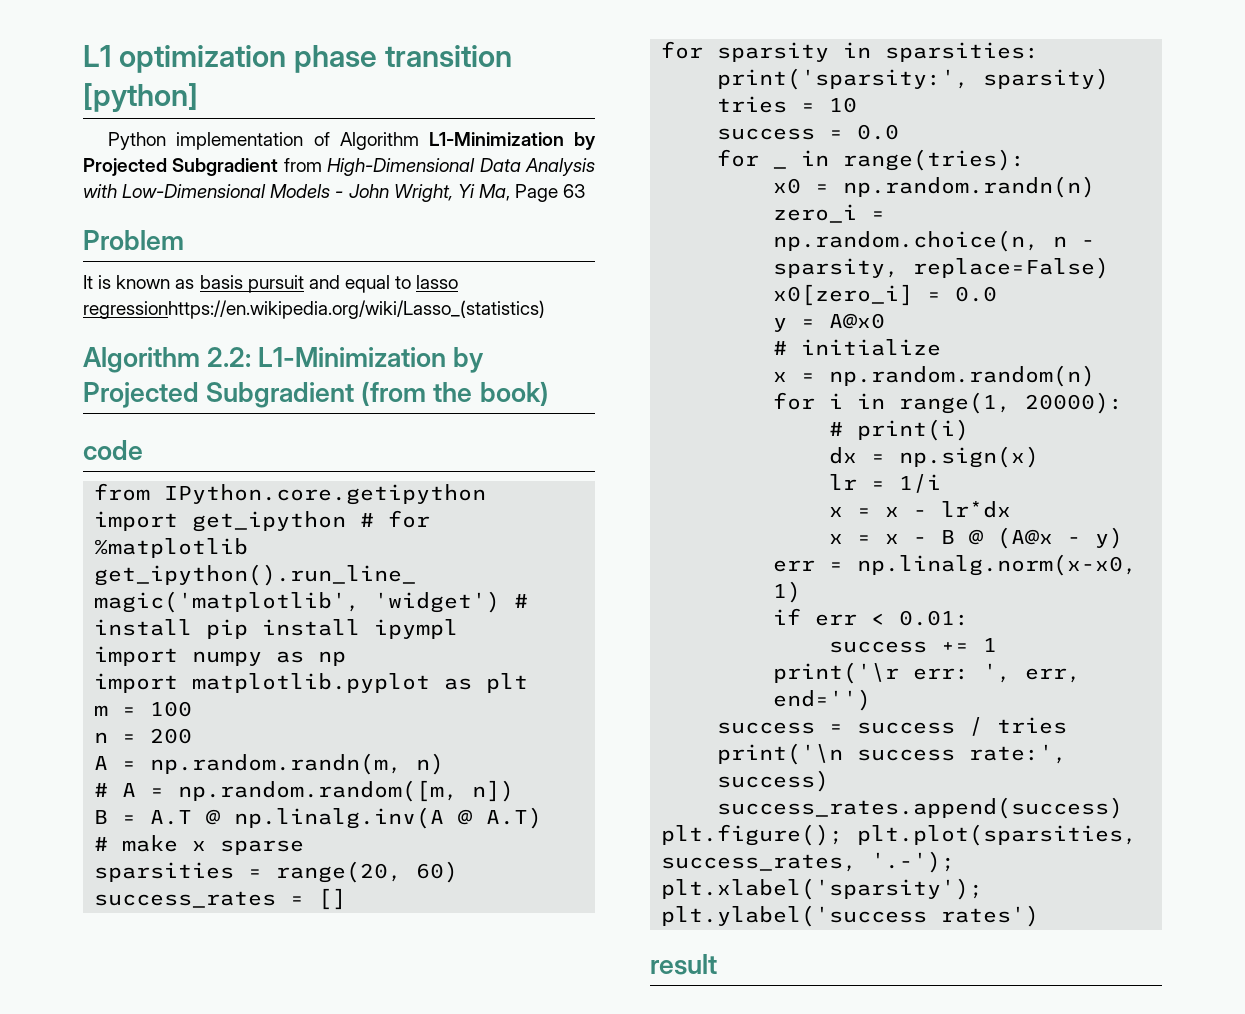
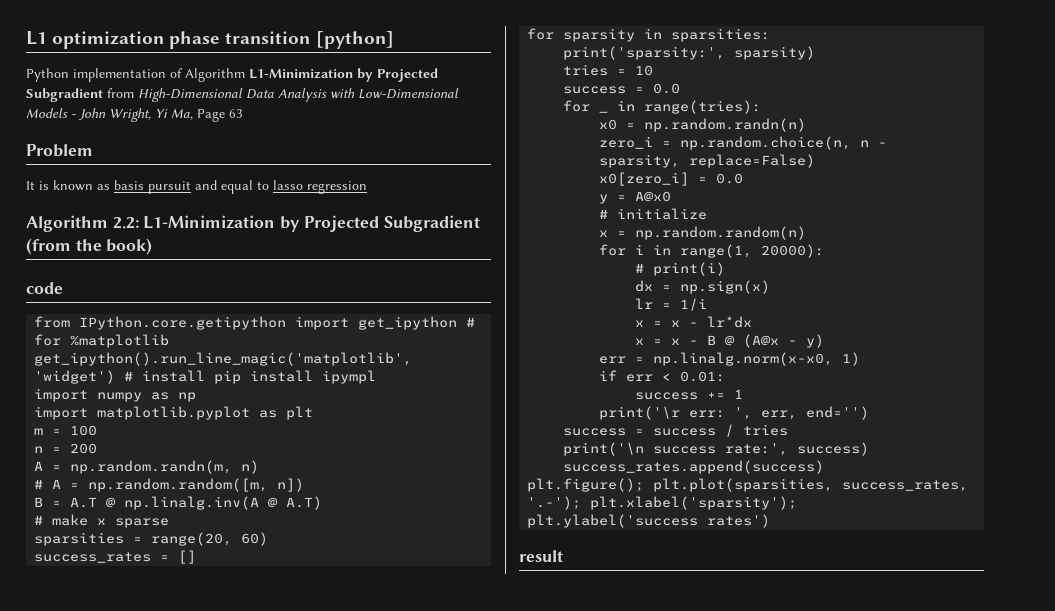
- It is known as basis pursuit and equal to lasso regressionhttps://en.wikipedia.org/wiki/Lasso_(statistics)
+ It is known as basis pursuit and equal to lasso regression

